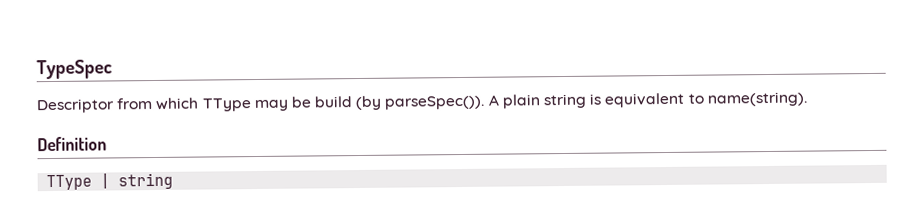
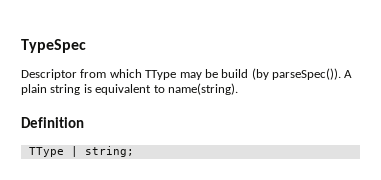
- TType | string
+ TType | string;

